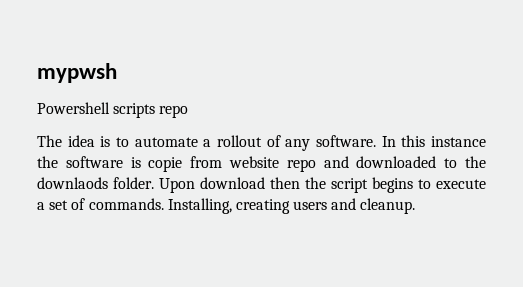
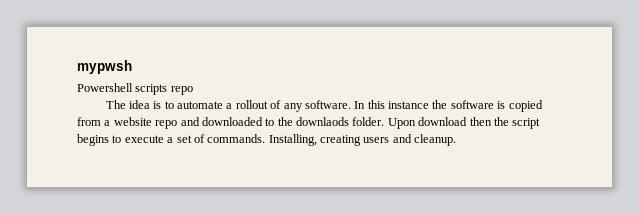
- In this instance the software is copie from website repo and downloaded to the downlaods folder.
+ In this instance the software is copied from a website repo and downloaded to the downlaods folder.

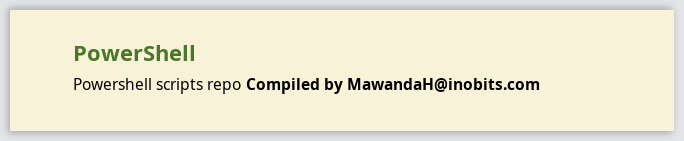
- mypwsh
+ PowerShell
- Powershell scripts repo
- The idea is to automate a rollout of any software. In this instance the software is copied from a website repo and downloaded to the downlaods folder. Upon download then the script begins to execute a set of commands. Installing, creating users and cleanup.
+ Powershell scripts repo Compiled by MawandaH@inobits.com

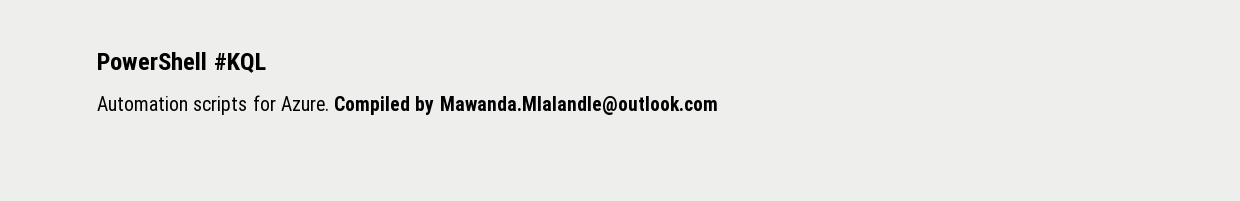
- PowerShell
- Powershell scripts repo Compiled by MawandaH@inobits.com
+ PowerShell #KQL
+ Automation scripts for Azure. Compiled by Mawanda.Mlalandle@outlook.com

